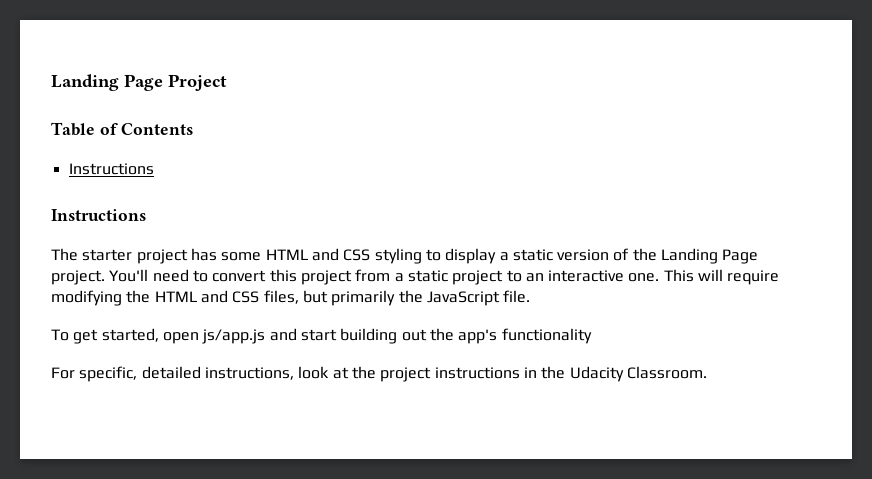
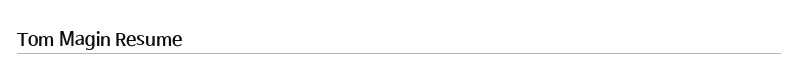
- Landing Page Project
- Table of Contents
- Instructions
- Instructions
- The starter project has some HTML and CSS styling to display a static version of the Landing Page project. You'll need to convert this project from a static project to an interactive one. This will require modifying the HTML and CSS files, but primarily the JavaScript file.
- To get started, open js/app.js and start building out the app's functionality
- For specific, detailed instructions, look at the project instructions in the Udacity Classroom.
+ Tom Magin Resume

